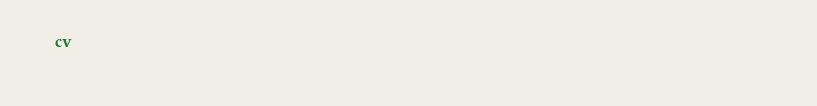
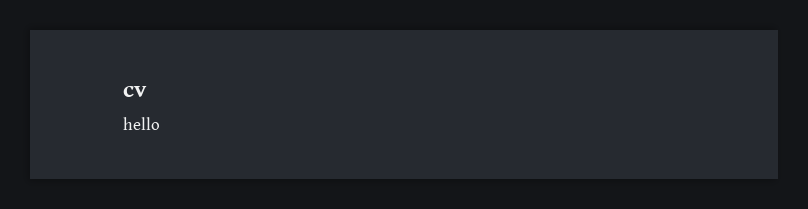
+ hello

